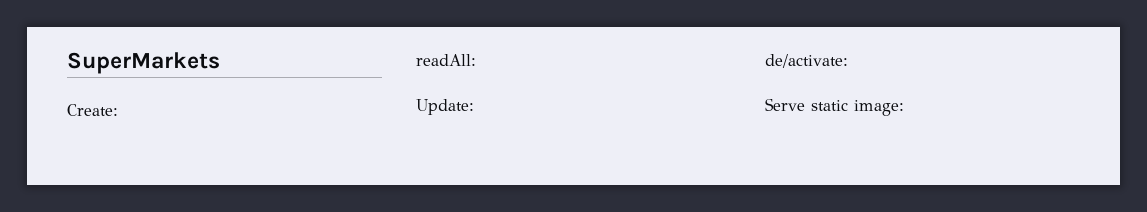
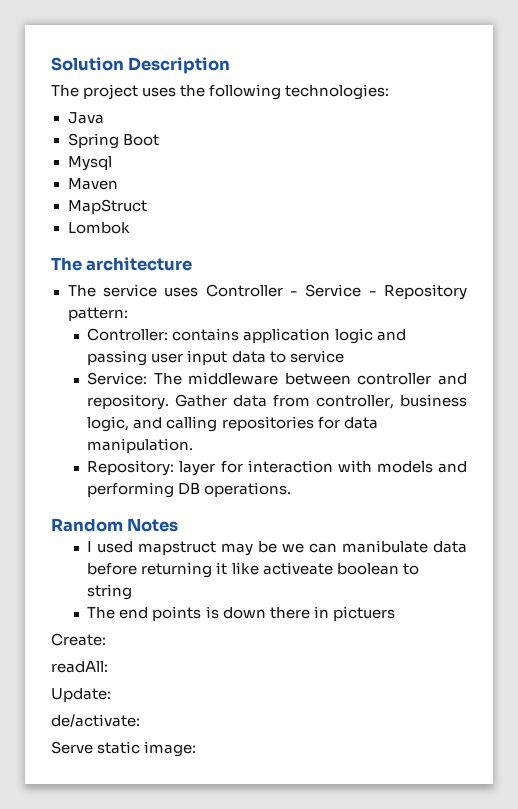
- SuperMarkets
+ Solution Description
+ The project uses the following technologies:
+ Java
+ Spring Boot
+ Mysql
+ Maven
+ MapStruct
+ Lombok
+ The architecture
+ The service uses Controller - Service - Repository pattern:
+ Controller: contains application logic and passing user input data to service
+ Service: The middleware between controller and repository. Gather data from controller, business logic, and calling repositories for data manipulation.
+ Repository: layer for interaction with models and performing DB operations.
+ Random Notes
+ I used mapstruct may be we can manibulate data before returning it like activeate boolean to string
+ The end points is down there in pictuers

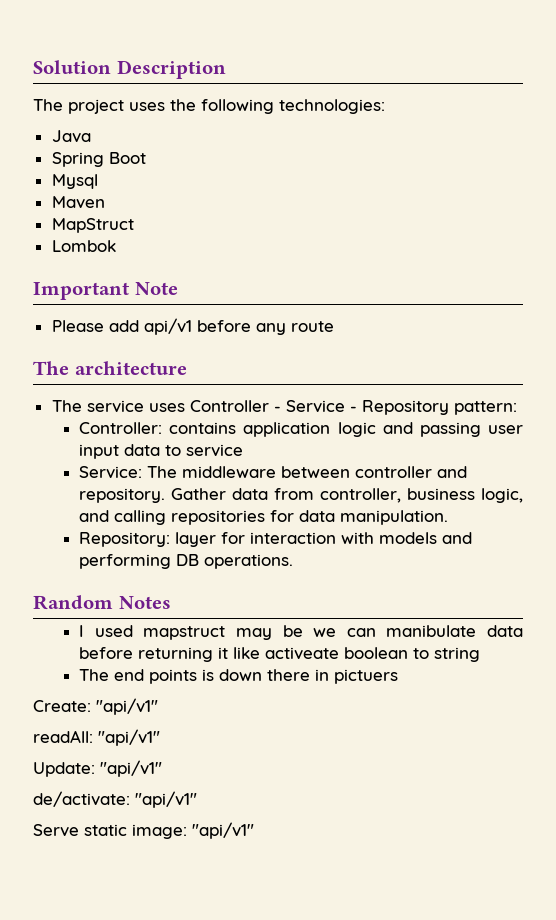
+ Important Note
+ Please add api/v1 before any route
- Create:
+ Create: "api/v1"
- readAll:
+ readAll: "api/v1"
- Update:
+ Update: "api/v1"
- de/activate:
+ de/activate: "api/v1"
- Serve static image:
+ Serve static image: "api/v1"

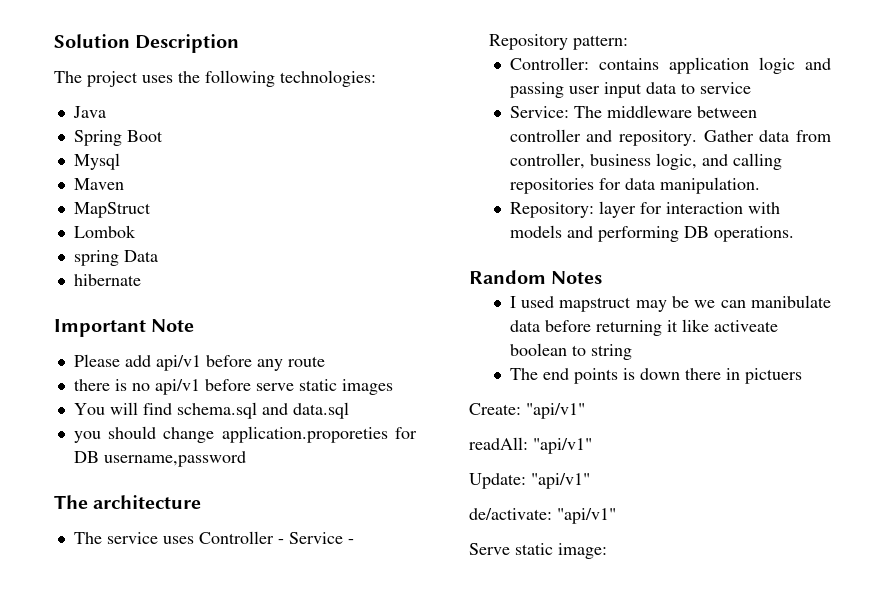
+ spring Data
+ hibernate
+ there is no api/v1 before serve static images
+ You will find schema.sql and data.sql
+ you should change application.proporeties for DB username,password
- Serve static image: "api/v1"
+ Serve static image:

